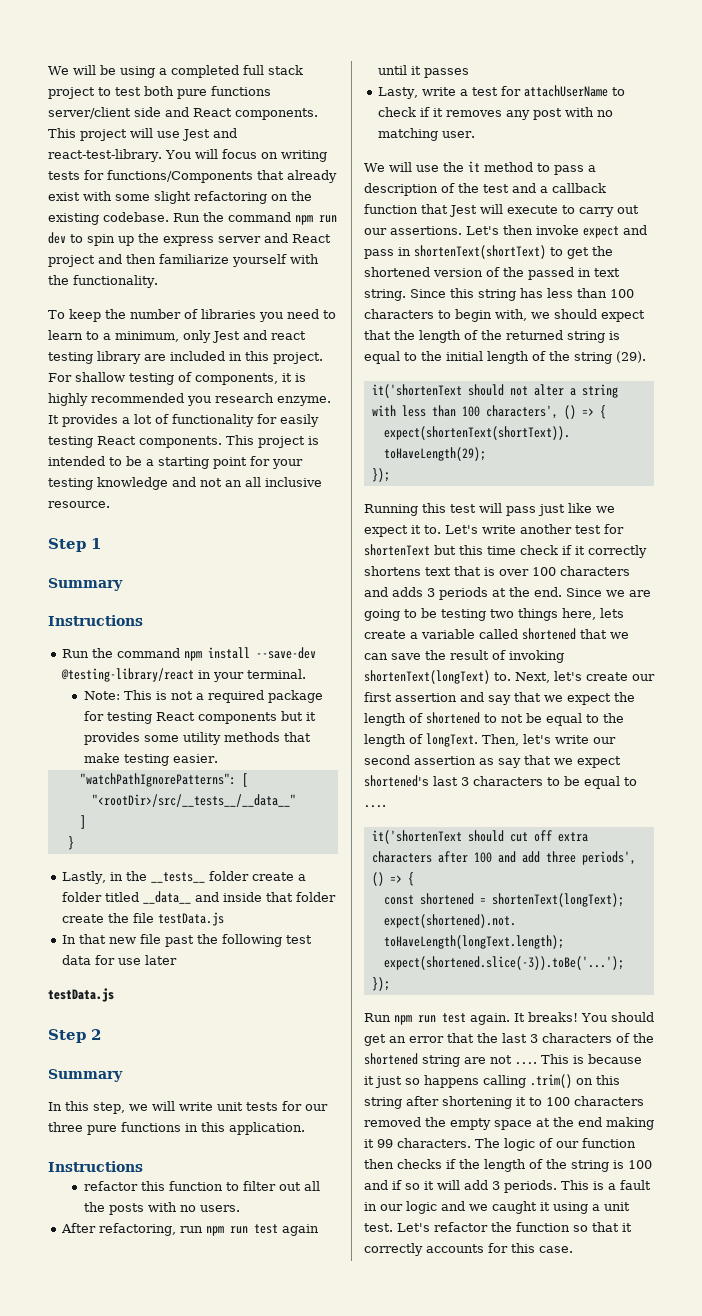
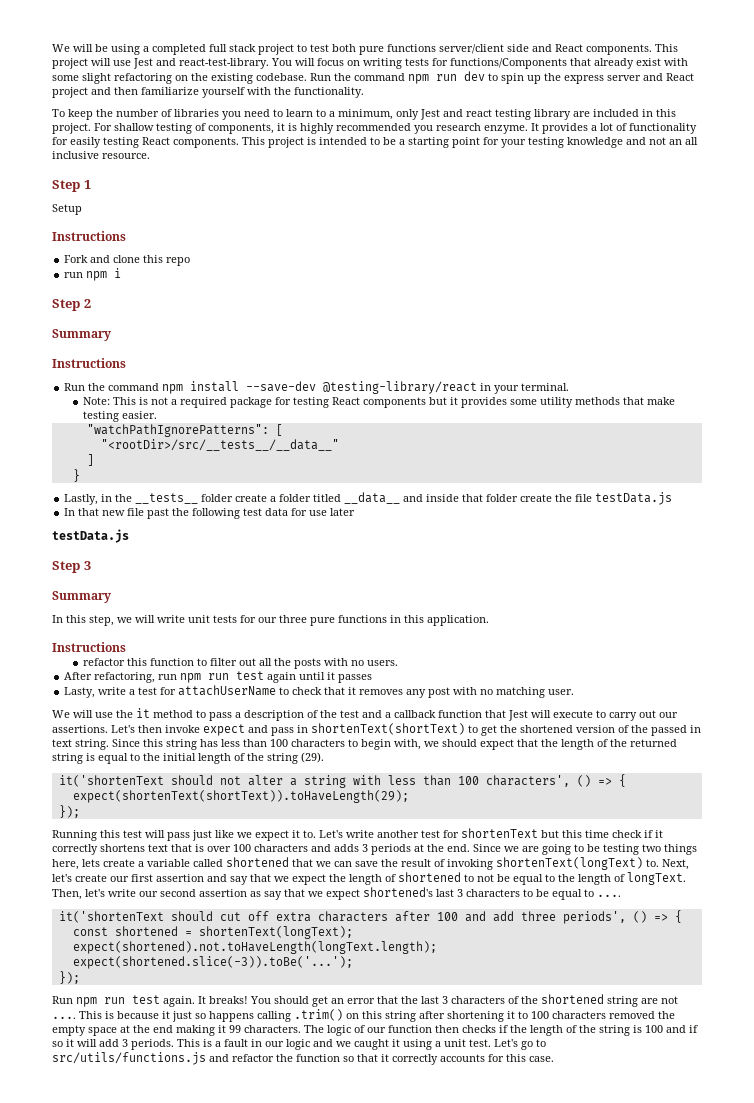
+ Setup
+ Instructions
+ Fork and clone this repo
+ run npm i
+ Step 2
- Step 2
+ Step 3
- Lasty, write a test for attachUserName to check if it removes any post with no matching user.
+ Lasty, write a test for attachUserName to check that it removes any post with no matching user.
- Let's refactor the function so that it correctly accounts for this case.
+ Let's go to src/utils/functions.js and refactor the function so that it correctly accounts for this case.

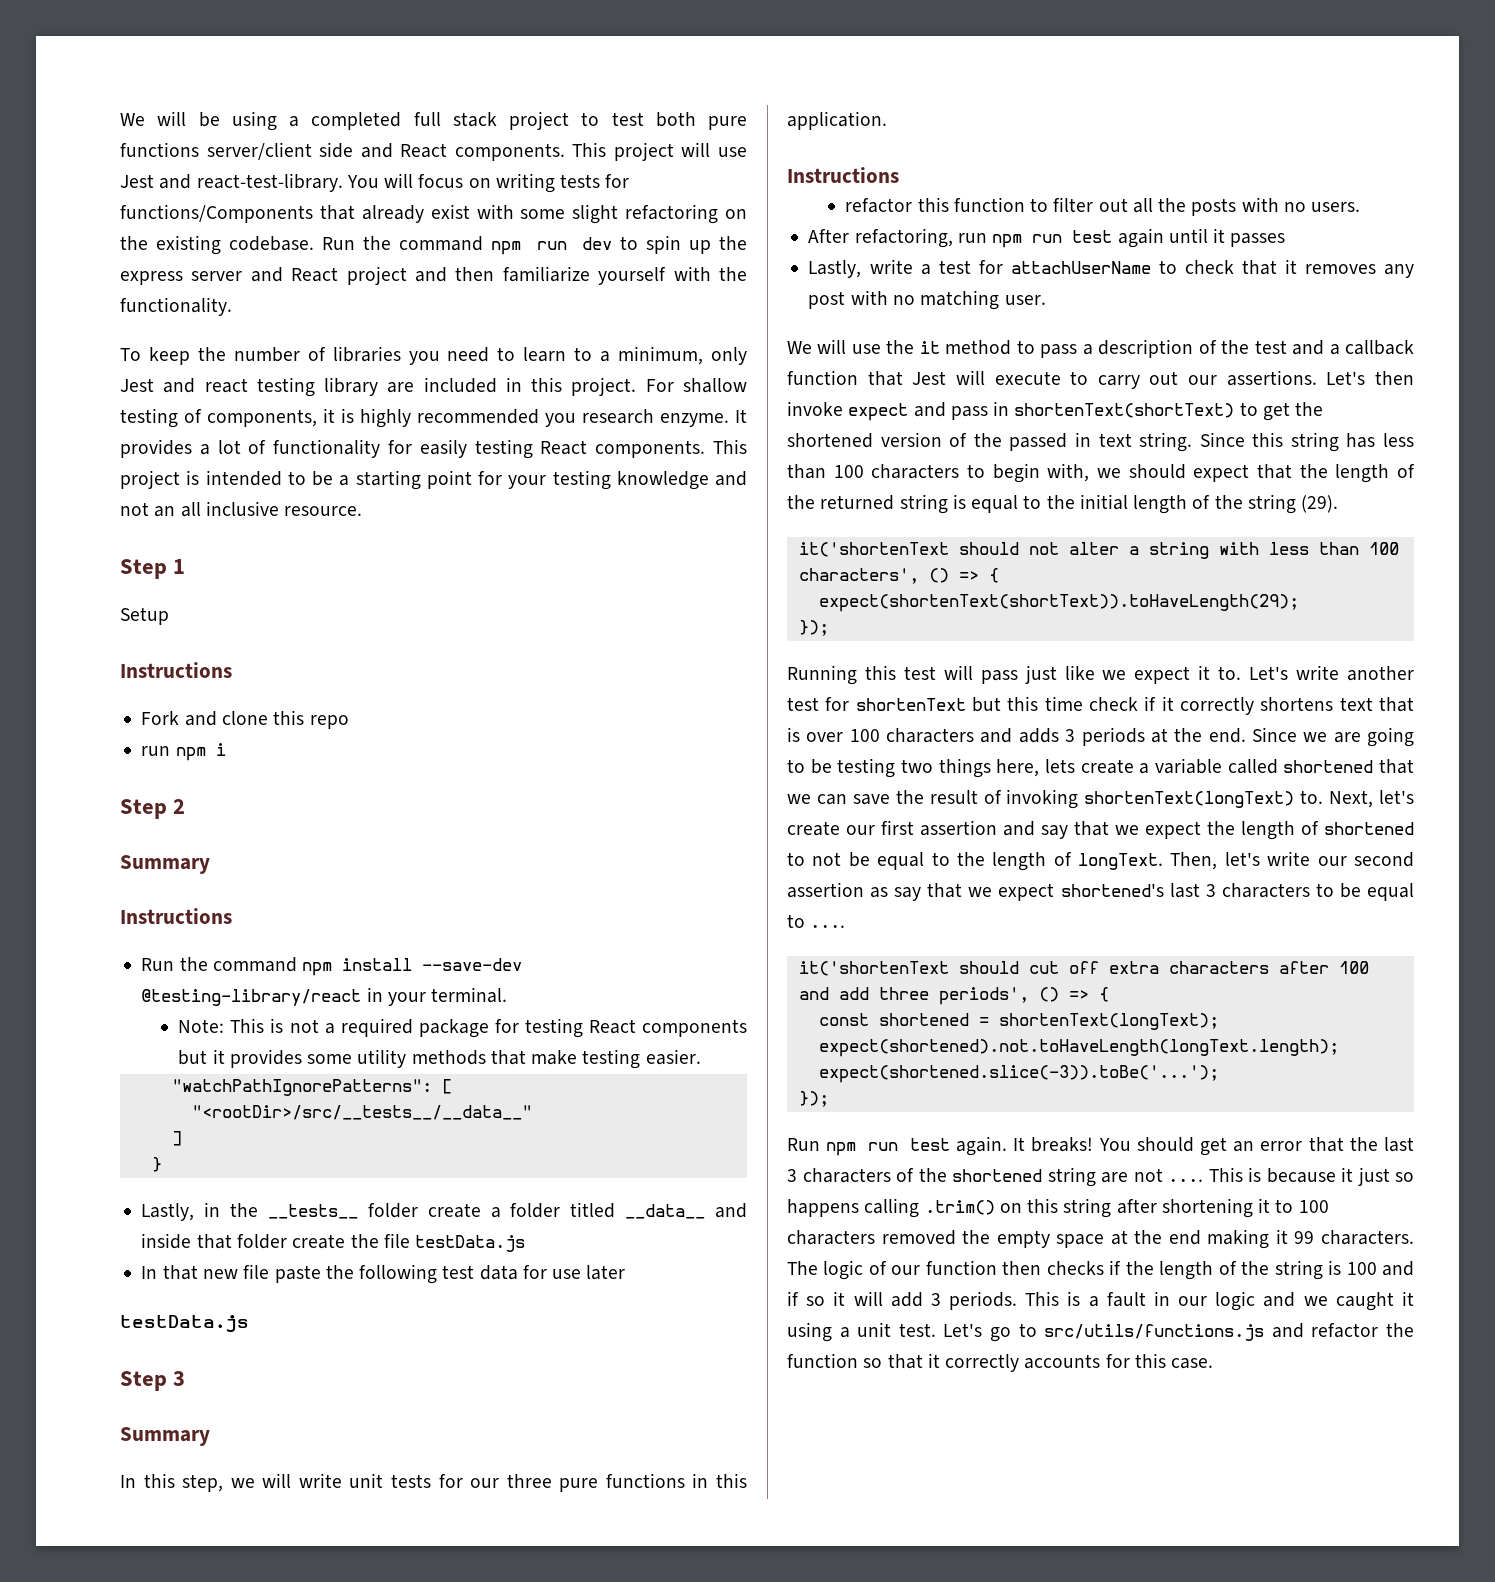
- In that new file past the following test data for use later
+ In that new file paste the following test data for use later
- Lasty, write a test for attachUserName to check that it removes any post with no matching user.
+ Lastly, write a test for attachUserName to check that it removes any post with no matching user.

